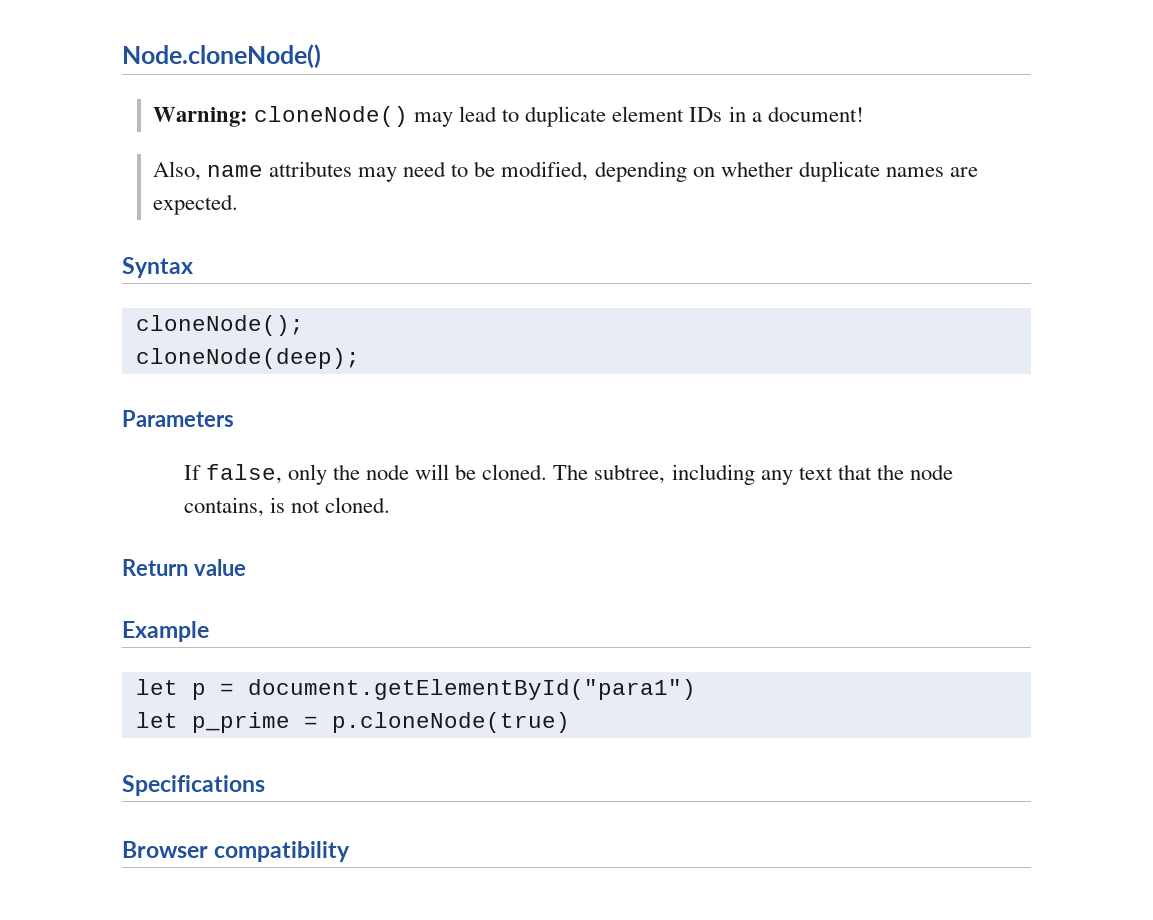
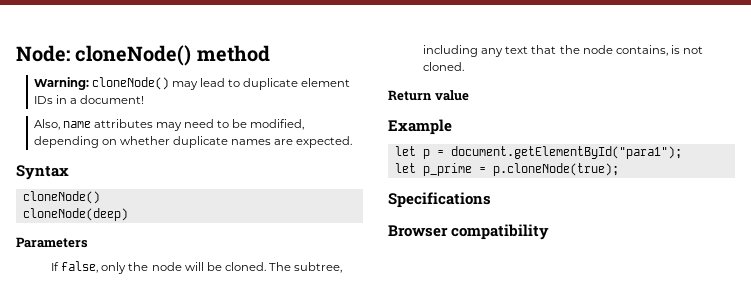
- Node.cloneNode()
+ Node: cloneNode() method
  Syntax
- cloneNode();
- cloneNode(deep);
+ cloneNode()
+ cloneNode(deep)
- let p = document.getElementById("para1")
+ let p = document.getElementById("para1");
- let p_prime = p.cloneNode(true)
+ let p_prime = p.cloneNode(true);

